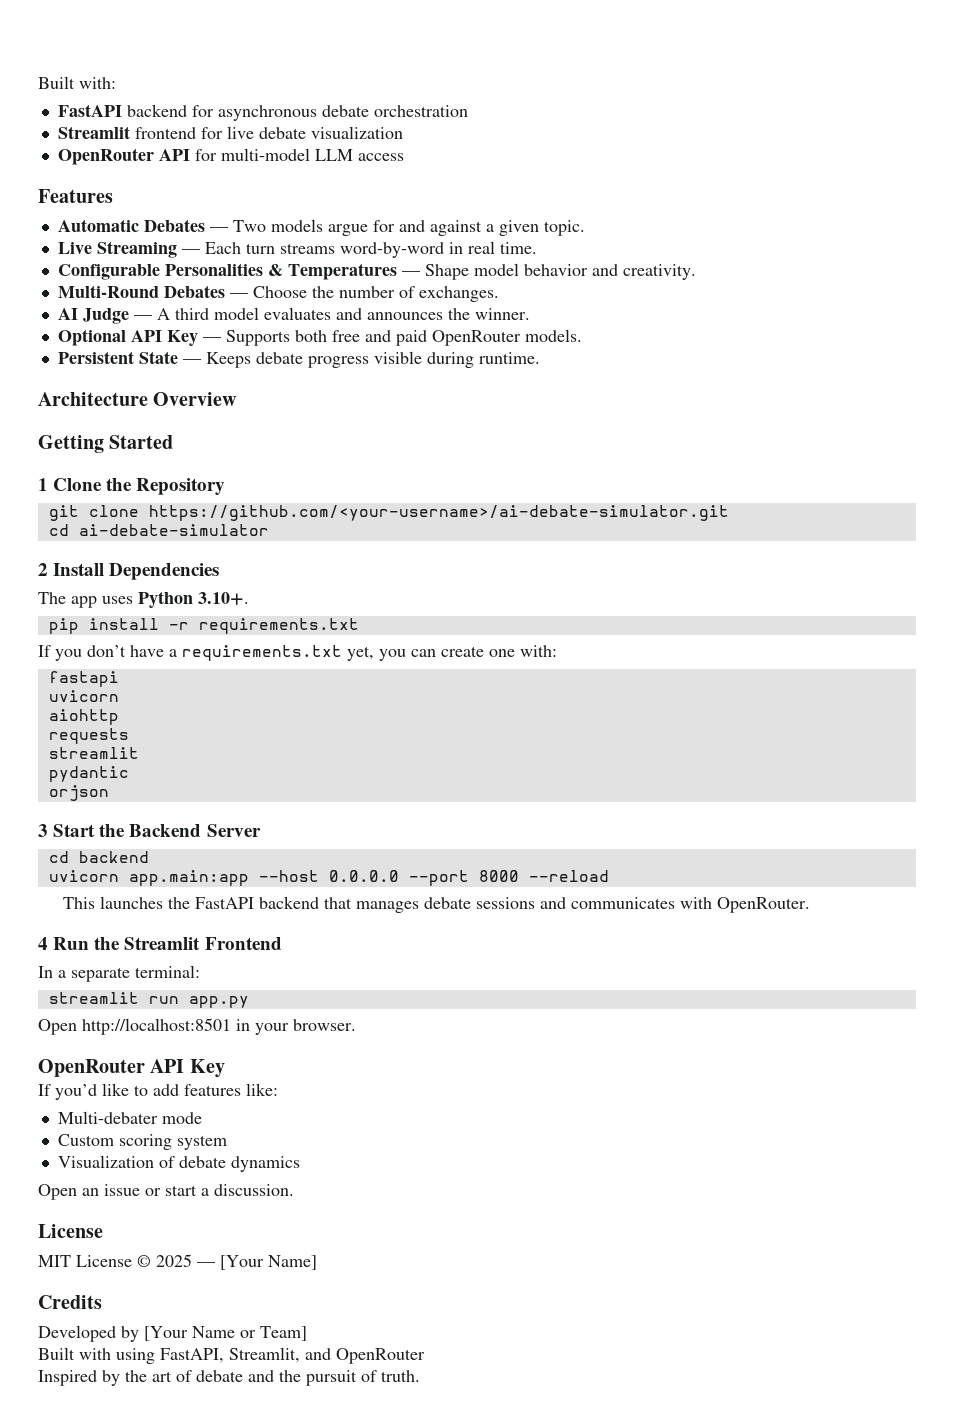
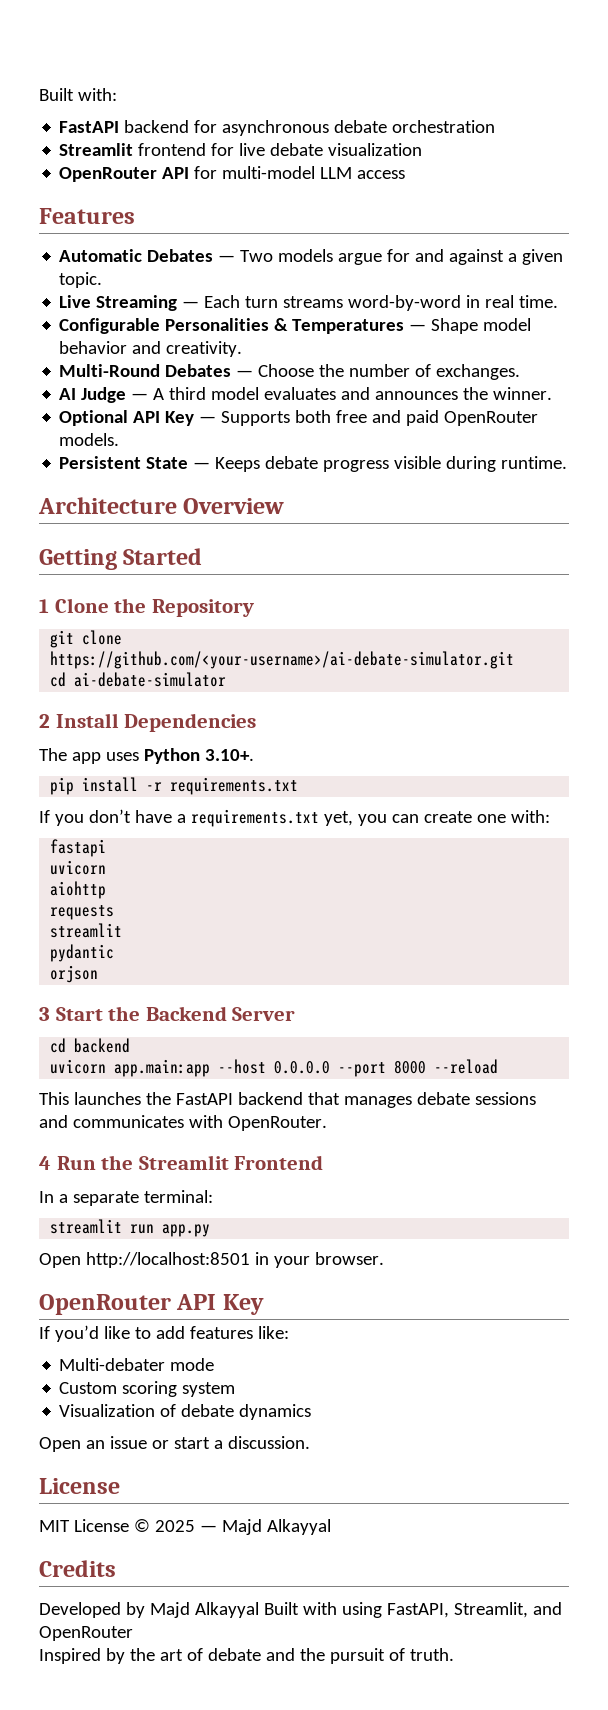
- MIT License © 2025 — [Your Name]
+ MIT License © 2025 — Majd Alkayyal
- Developed by [Your Name or Team]
- Built with using FastAPI, Streamlit, and OpenRouter
+ Developed by Majd Alkayyal Built with using FastAPI, Streamlit, and OpenRouter

